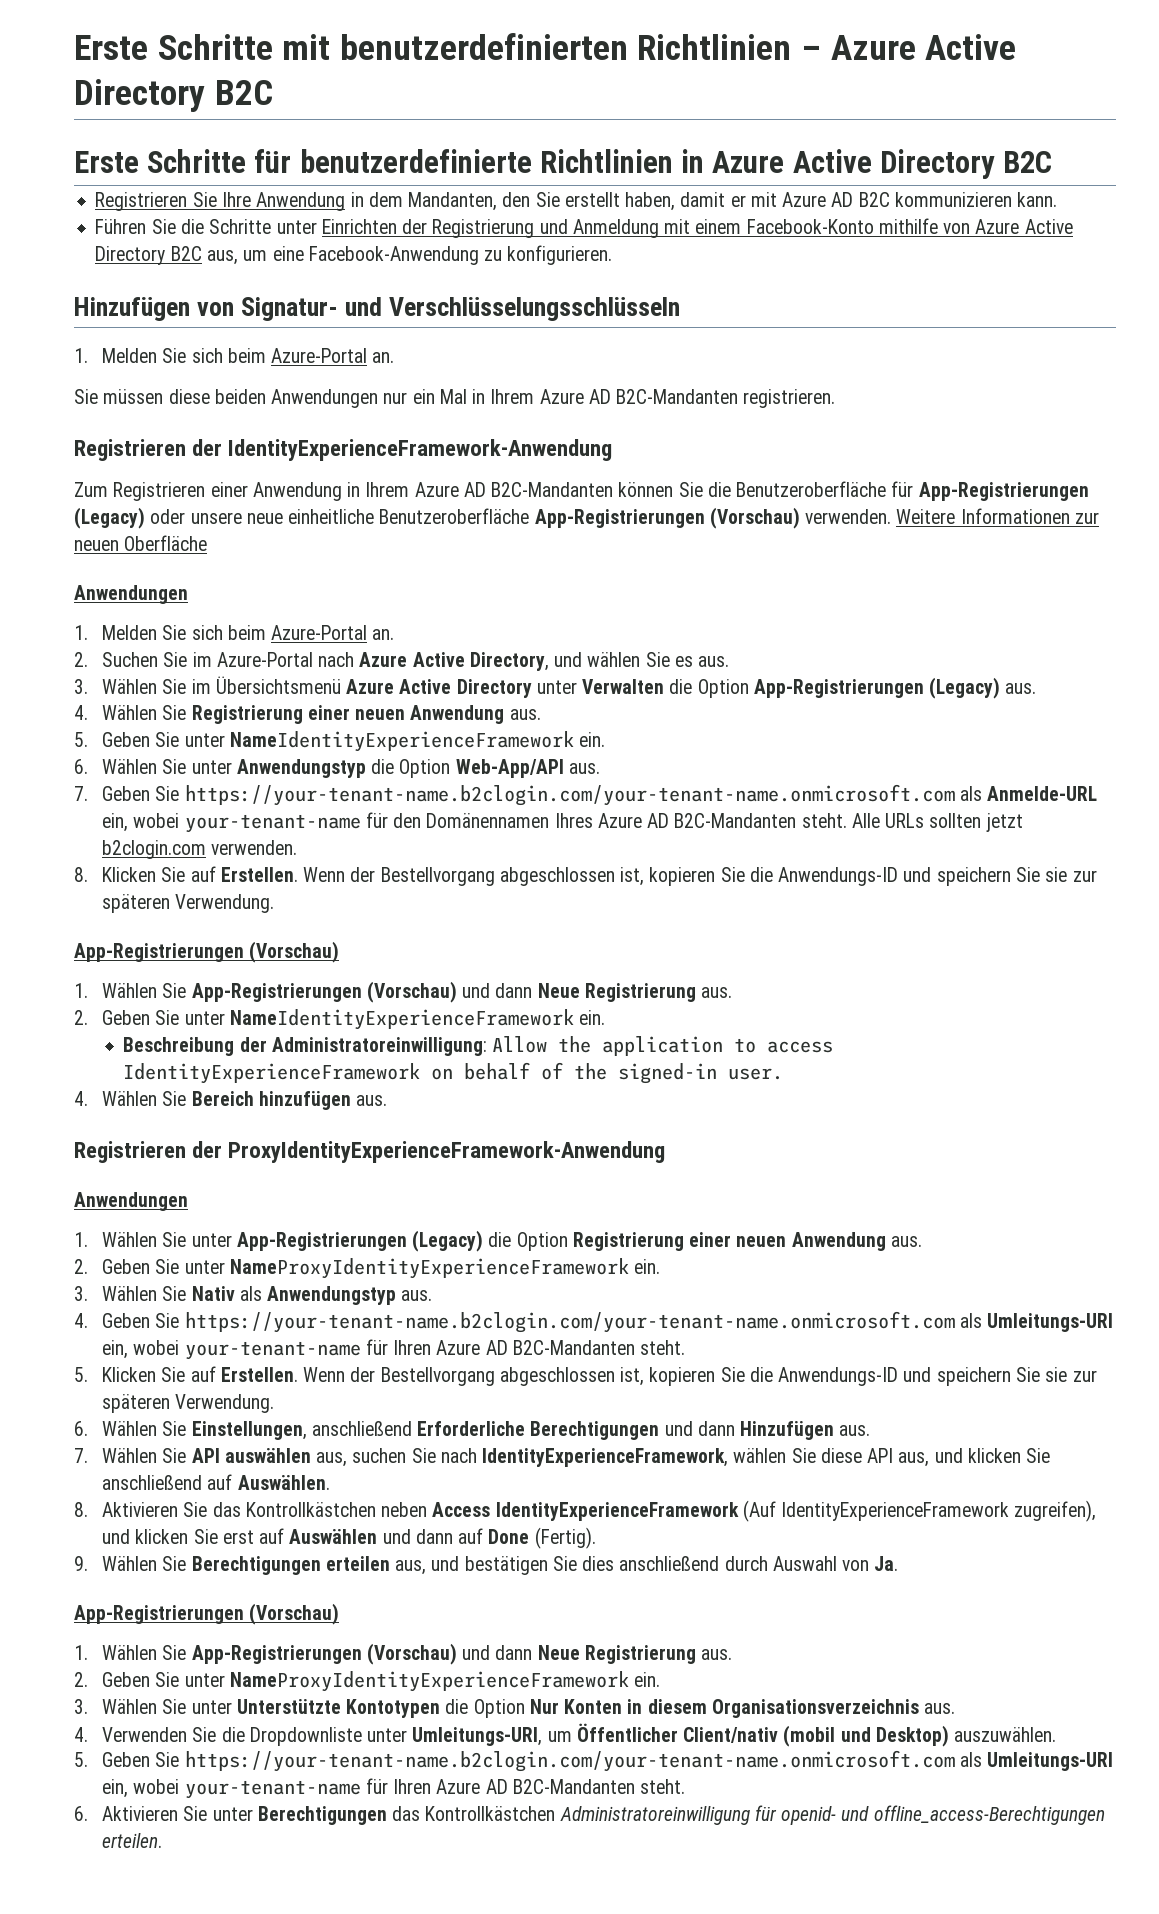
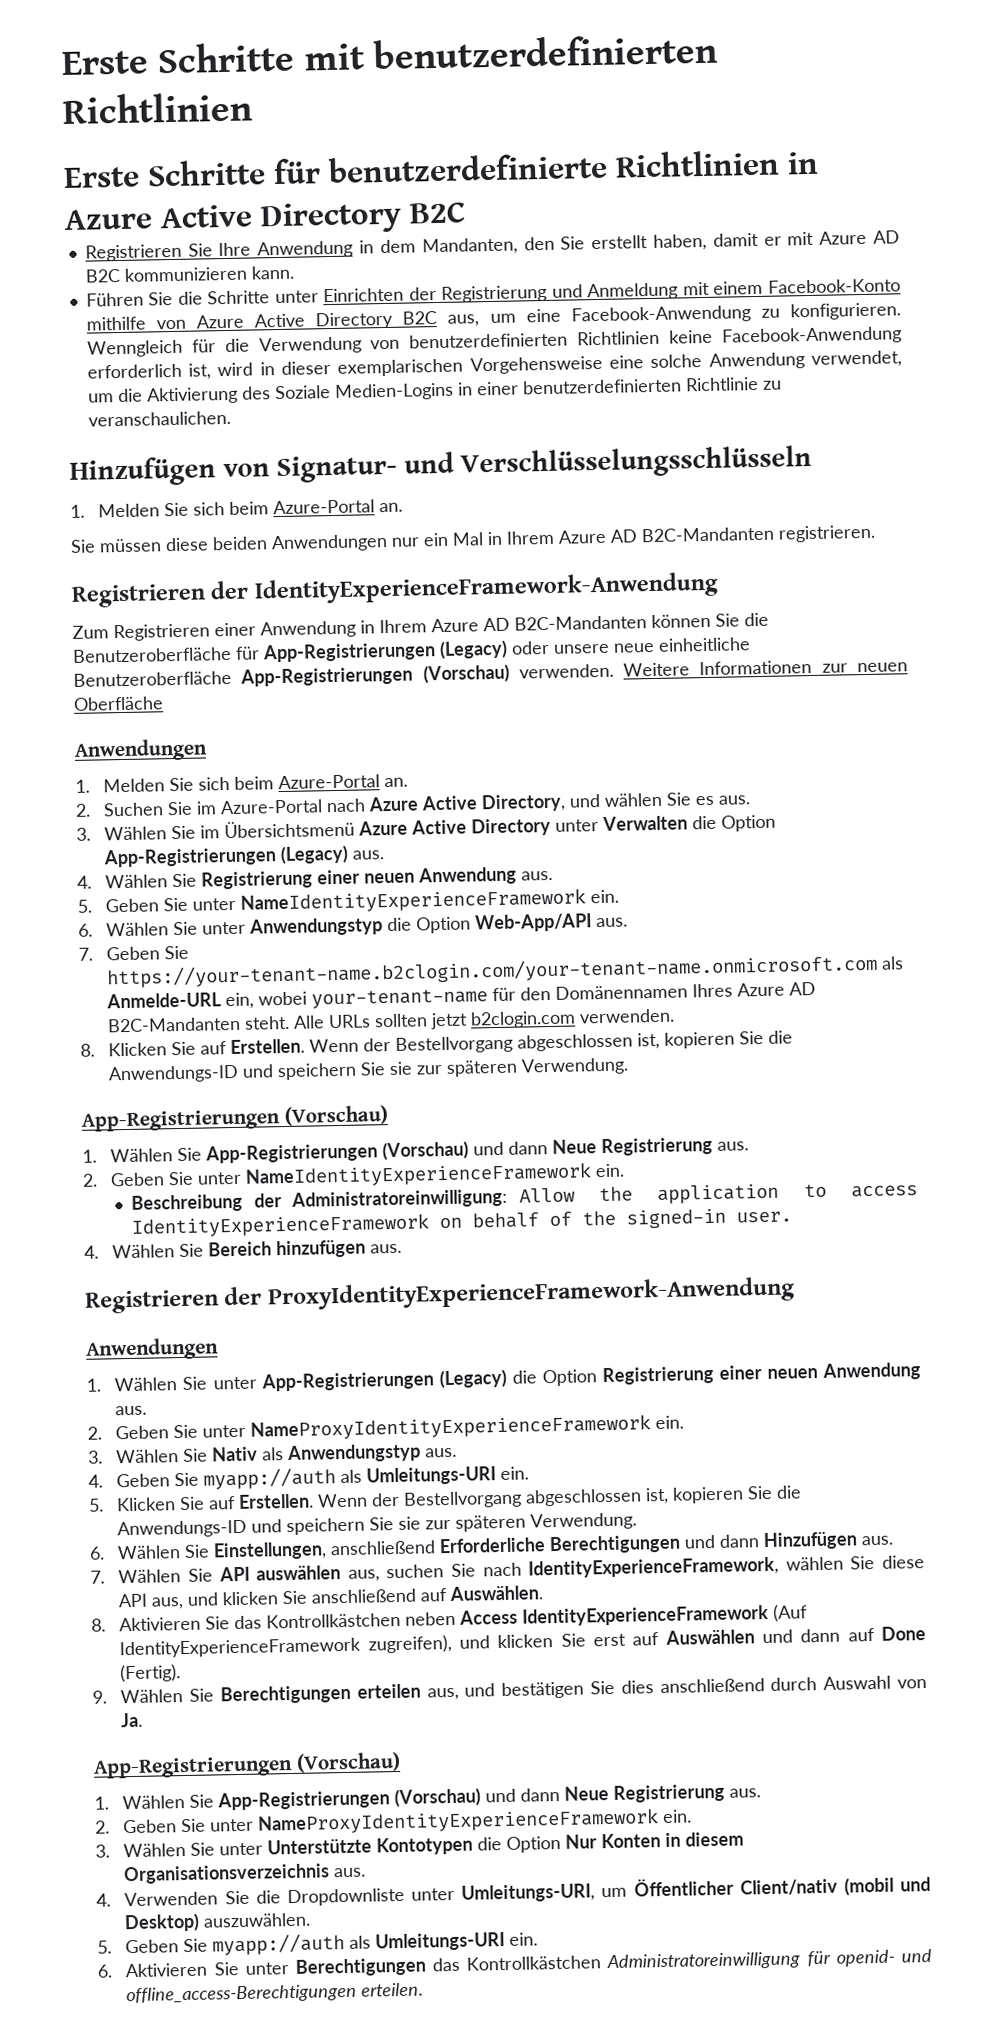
- Erste Schritte mit benutzerdefinierten Richtlinien – Azure Active Directory B2C
+ Erste Schritte mit benutzerdefinierten Richtlinien
+ Wenngleich für die Verwendung von benutzerdefinierten Richtlinien keine Facebook-Anwendung erforderlich ist, wird in dieser exemplarischen Vorgehensweise eine solche Anwendung verwendet, um die Aktivierung des Soziale Medien-Logins in einer benutzerdefinierten Richtlinie zu veranschaulichen.
- 4. Geben Sie https://your-tenant-name.b2clogin.com/your-tenant-name.onmicrosoft.com als Umleitungs-URI ein, wobei your-tenant-name für Ihren Azure AD B2C-Mandanten steht.
+ 4. Geben Sie myapp://auth als Umleitungs-URI ein.
- 5. Geben Sie https://your-tenant-name.b2clogin.com/your-tenant-name.onmicrosoft.com als Umleitungs-URI ein, wobei your-tenant-name für Ihren Azure AD B2C-Mandanten steht.
+ 5. Geben Sie myapp://auth als Umleitungs-URI ein.

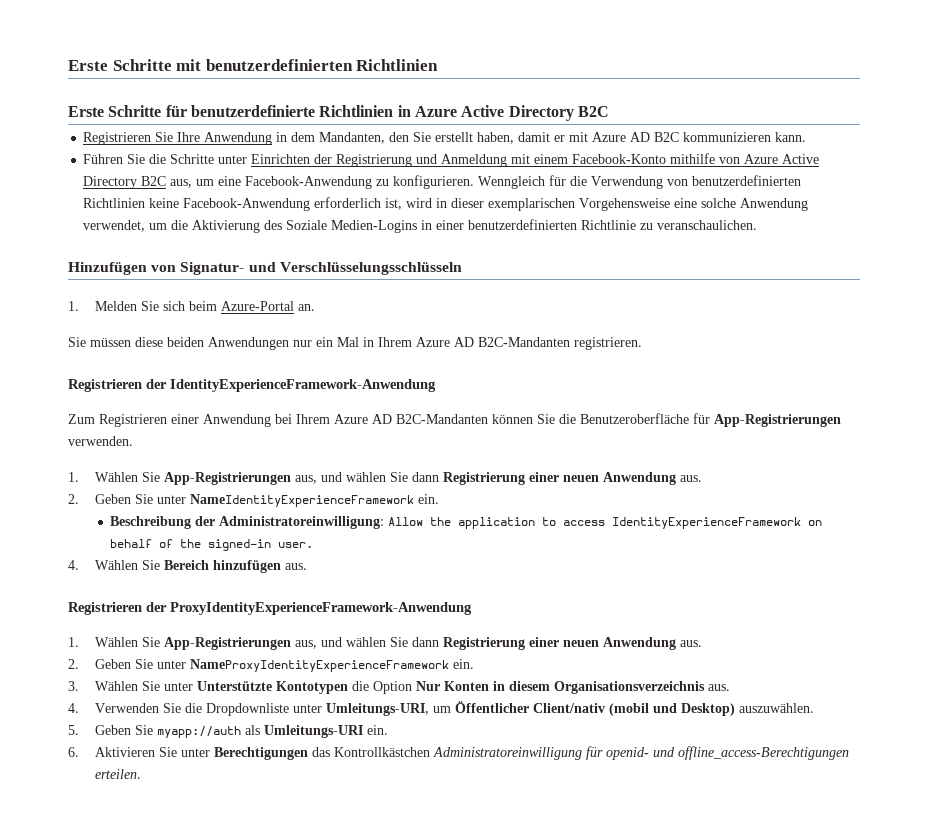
- Zum Registrieren einer Anwendung in Ihrem Azure AD B2C-Mandanten können Sie die Benutzeroberfläche für App-Registrierungen (Legacy) oder unsere neue einheitliche Benutzeroberfläche App-Registrierungen (Vorschau) verwenden. Weitere Informationen zur neuen Oberfläche
- Anwendungen
- 1. Melden Sie sich beim Azure-Portal an.
- 2. Suchen Sie im Azure-Portal nach Azure Active Directory, und wählen Sie es aus.
- 3. Wählen Sie im Übersichtsmenü Azure Active Directory unter Verwalten die Option App-Registrierungen (Legacy) aus.
- 4. Wählen Sie Registrierung einer neuen Anwendung aus.
- 5. Geben Sie unter NameIdentityExperienceFramework ein.
- 6. Wählen Sie unter Anwendungstyp die Option Web-App/API aus.
- 7. Geben Sie https://your-tenant-name.b2clogin.com/your-tenant-name.onmicrosoft.com als Anmelde-URL ein, wobei your-tenant-name für den Domänennamen Ihres Azure AD B2C-Mandanten steht. Alle URLs sollten jetzt b2clogin.com verwenden.
- 8. Klicken Sie auf Erstellen. Wenn der Bestellvorgang abgeschlossen ist, kopieren Sie die Anwendungs-ID und speichern Sie sie zur späteren Verwendung.
- App-Registrierungen (Vorschau)
- 1. Wählen Sie App-Registrierungen (Vorschau) und dann Neue Registrierung aus.
+ Zum Registrieren einer Anwendung bei Ihrem Azure AD B2C-Mandanten können Sie die Benutzeroberfläche für App-Registrierungen verwenden.
+ 1. Wählen Sie App-Registrierungen aus, und wählen Sie dann Registrierung einer neuen Anwendung aus.
  Registrieren der ProxyIdentityExperienceFramework-Anwendung
- Anwendungen
- 1. Wählen Sie unter App-Registrierungen (Legacy) die Option Registrierung einer neuen Anwendung aus.
+ 1. Wählen Sie App-Registrierungen aus, und wählen Sie dann Registrierung einer neuen Anwendung aus.
- 3. Wählen Sie Nativ als Anwendungstyp aus.
- 4. Geben Sie myapp://auth als Umleitungs-URI ein.
- 5. Klicken Sie auf Erstellen. Wenn der Bestellvorgang abgeschlossen ist, kopieren Sie die Anwendungs-ID und speichern Sie sie zur späteren Verwendung.
- 6. Wählen Sie Einstellungen, anschließend Erforderliche Berechtigungen und dann Hinzufügen aus.
- 7. Wählen Sie API auswählen aus, suchen Sie nach IdentityExperienceFramework, wählen Sie diese API aus, und klicken Sie anschließend auf Auswählen.
- 8. Aktivieren Sie das Kontrollkästchen neben Access IdentityExperienceFramework (Auf IdentityExperienceFramework zugreifen), und klicken Sie erst auf Auswählen und dann auf Done (Fertig).
- 9. Wählen Sie Berechtigungen erteilen aus, und bestätigen Sie dies anschließend durch Auswahl von Ja.
- App-Registrierungen (Vorschau)
- 1. Wählen Sie App-Registrierungen (Vorschau) und dann Neue Registrierung aus.
- 2. Geben Sie unter NameProxyIdentityExperienceFramework ein.

